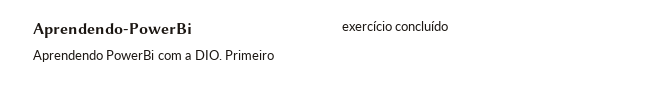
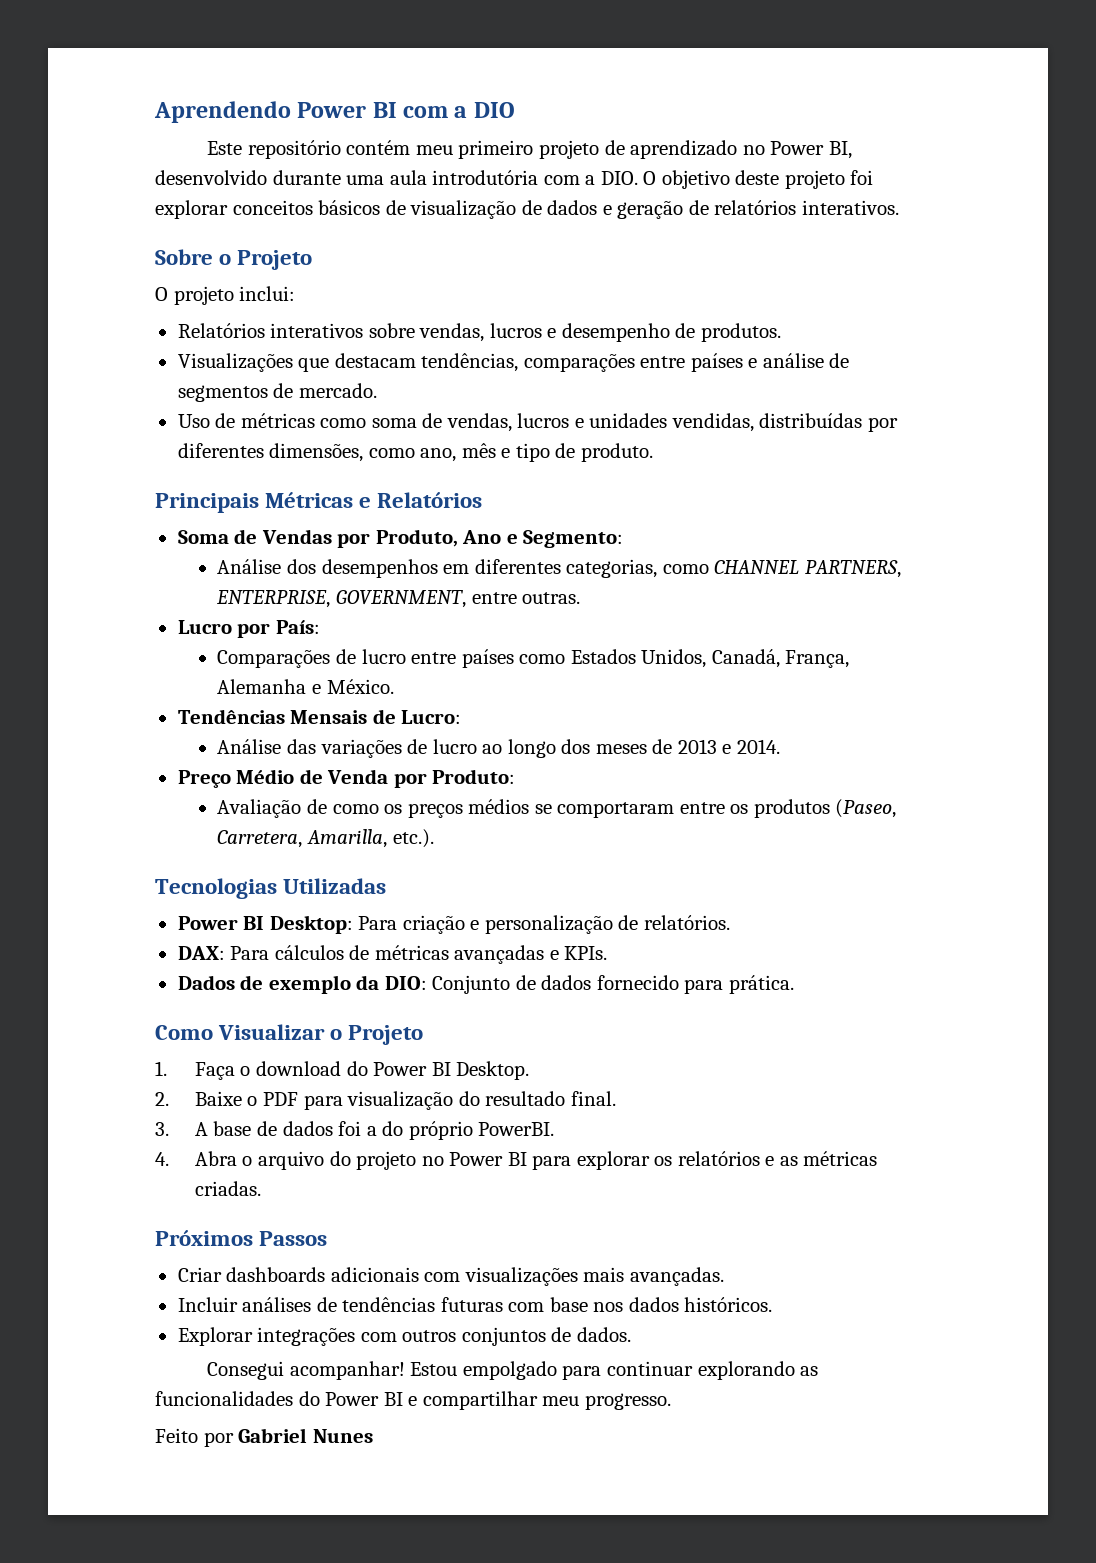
- Aprendendo-PowerBi
- Aprendendo PowerBi com a DIO. Primeiro exercício concluído
+ Aprendendo Power BI com a DIO
+ Este repositório contém meu primeiro projeto de aprendizado no Power BI, desenvolvido durante uma aula introdutória com a DIO. O objetivo deste projeto foi explorar conceitos básicos de visualização de dados e geração de relatórios interativos.
+ Sobre o Projeto
+ O projeto inclui:
+ Relatórios interativos sobre vendas, lucros e desempenho de produtos.
+ Visualizações que destacam tendências, comparações entre países e análise de segmentos de mercado.
+ Uso de métricas como soma de vendas, lucros e unidades vendidas, distribuídas por diferentes dimensões, como ano, mês e tipo de produto.
+ Principais Métricas e Relatórios
+ Soma de Vendas por Produto, Ano e Segmento:
+ Análise dos desempenhos em diferentes categorias, como CHANNEL PARTNERS, ENTERPRISE, GOVERNMENT, entre outras.
+ Lucro por País:
+ Comparações de lucro entre países como Estados Unidos, Canadá, França, Alemanha e México.
+ Tendências Mensais de Lucro:
+ Análise das variações de lucro ao longo dos meses de 2013 e 2014.
+ Preço Médio de Venda por Produto:
+ Avaliação de como os preços médios se comportaram entre os produtos (Paseo, Carretera, Amarilla, etc.).
+ Tecnologias Utilizadas
+ Power BI Desktop: Para criação e personalização de relatórios.
+ DAX: Para cálculos de métricas avançadas e KPIs.
+ Dados de exemplo da DIO: Conjunto de dados fornecido para prática.
+ Como Visualizar o Projeto
+ 1. Faça o download do Power BI Desktop.
+ 2. Baixe o PDF para visualização do resultado final.
+ 3. A base de dados foi a do próprio PowerBI.
+ 4. Abra o arquivo do projeto no Power BI para explorar os relatórios e as métricas criadas.
+ Próximos Passos
+ Criar dashboards adicionais com visualizações mais avançadas.
+ Incluir análises de tendências futuras com base nos dados históricos.
+ Explorar integrações com outros conjuntos de dados.
+ Consegui acompanhar! Estou empolgado para continuar explorando as funcionalidades do Power BI e compartilhar meu progresso.
+ Feito por Gabriel Nunes

